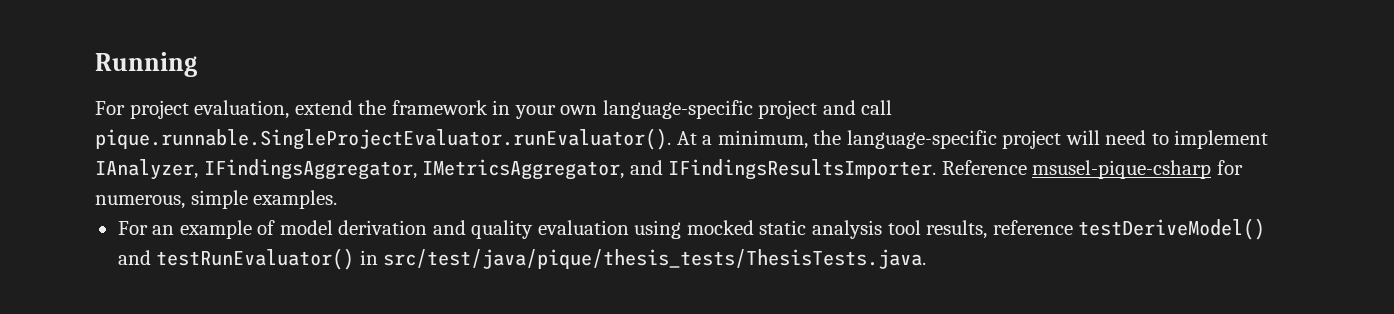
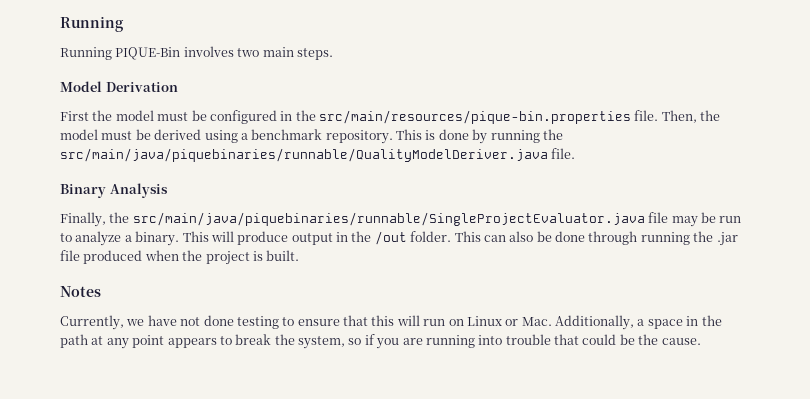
- For project evaluation, extend the framework in your own language-specific project and call pique.runnable.SingleProjectEvaluator.runEvaluator(). At a minimum, the language-specific project will need to implement IAnalyzer, IFindingsAggregator, IMetricsAggregator, and IFindingsResultsImporter. Reference msusel-pique-csharp for numerous, simple examples.
- For an example of model derivation and quality evaluation using mocked static analysis tool results, reference testDeriveModel() and testRunEvaluator() in src/test/java/pique/thesis_tests/ThesisTests.java.
+ Running PIQUE-Bin involves two main steps.
+ Model Derivation
+ First the model must be configured in the src/main/resources/pique-bin.properties file. Then, the model must be derived using a benchmark repository. This is done by running the src/main/java/piquebinaries/runnable/QualityModelDeriver.java file.
+ Binary Analysis
+ Finally, the src/main/java/piquebinaries/runnable/SingleProjectEvaluator.java file may be run to analyze a binary. This will produce output in the /out folder. This can also be done through running the .jar file produced when the project is built.
+ Notes
+ Currently, we have not done testing to ensure that this will run on Linux or Mac. Additionally, a space in the path at any point appears to break the system, so if you are running into trouble that could be the cause.

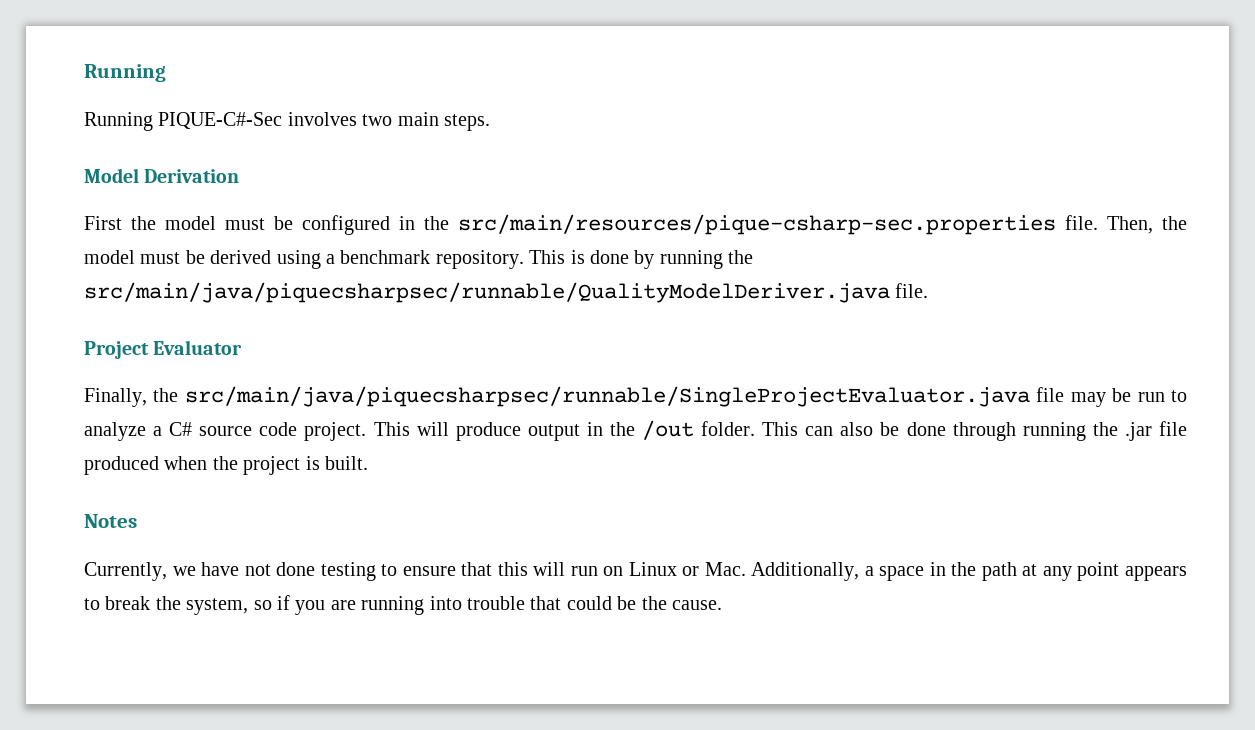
- Running PIQUE-Bin involves two main steps.
+ Running PIQUE-C#-Sec involves two main steps.
- First the model must be configured in the src/main/resources/pique-bin.properties file.
+ First the model must be configured in the src/main/resources/pique-csharp-sec.properties file.
- This is done by running the src/main/java/piquebinaries/runnable/QualityModelDeriver.java file.
+ This is done by running the src/main/java/piquecsharpsec/runnable/QualityModelDeriver.java file.
- Binary Analysis
+ Project Evaluator
- Finally, the src/main/java/piquebinaries/runnable/SingleProjectEvaluator.java file may be run to analyze a binary.
+ Finally, the src/main/java/piquecsharpsec/runnable/SingleProjectEvaluator.java file may be run to analyze a C# source code project.

